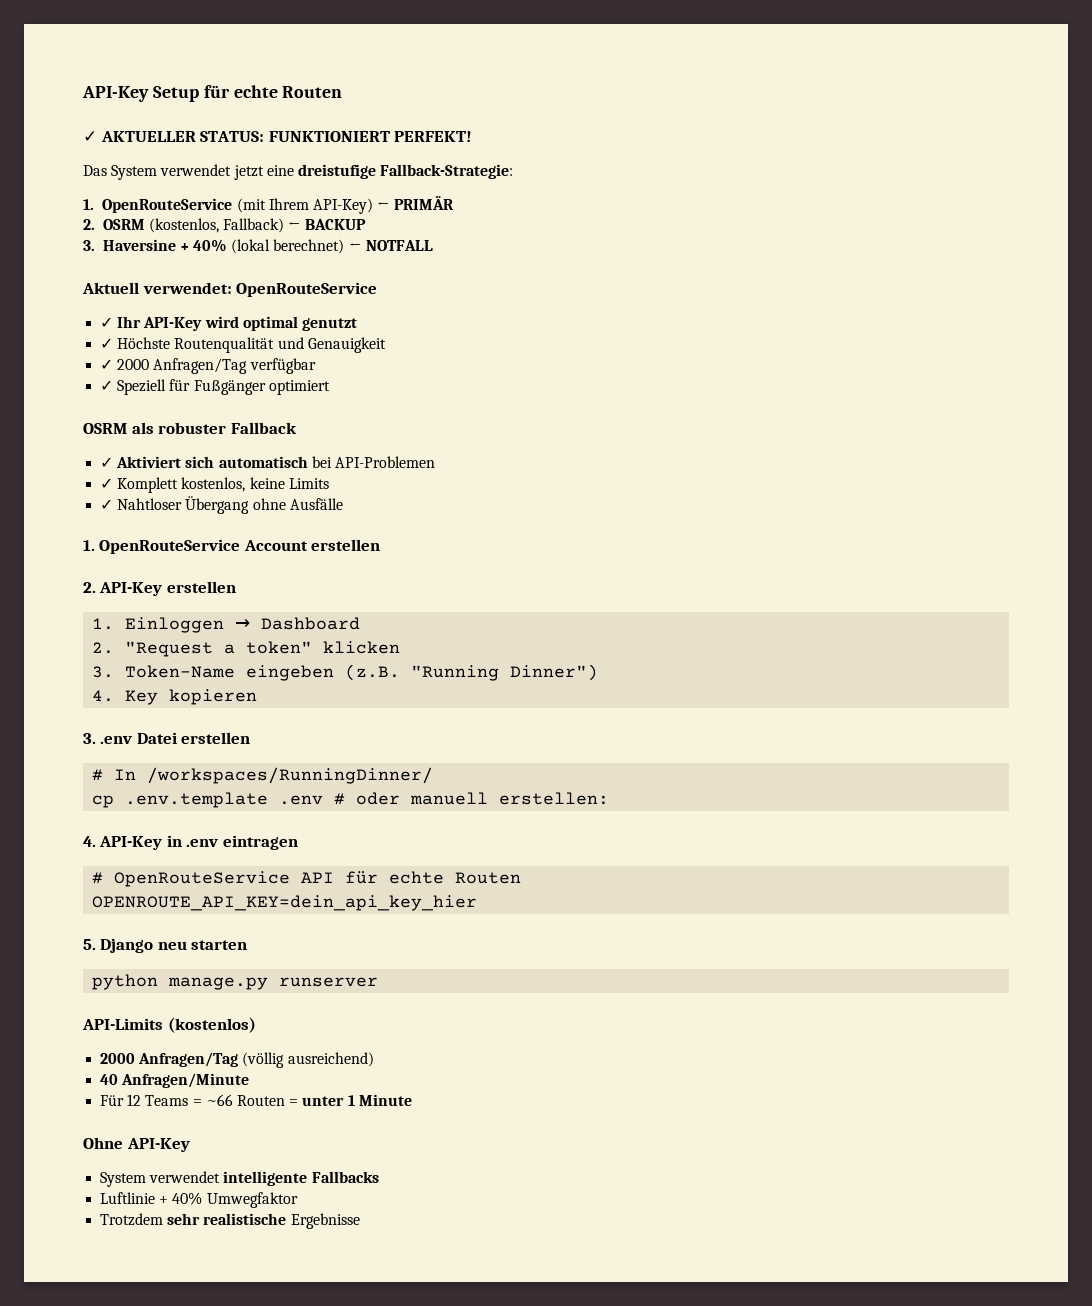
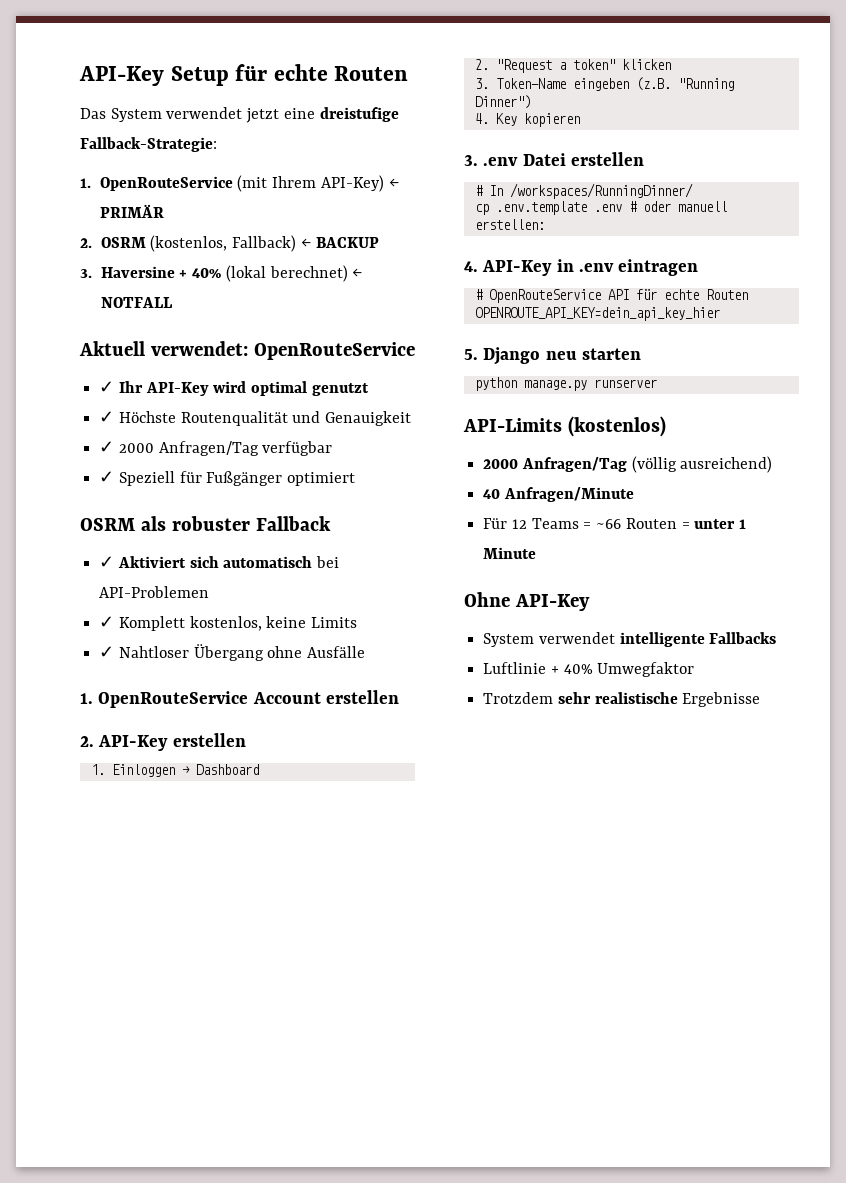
- ✓ AKTUELLER STATUS: FUNKTIONIERT PERFEKT!

